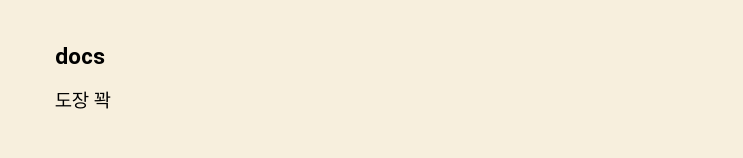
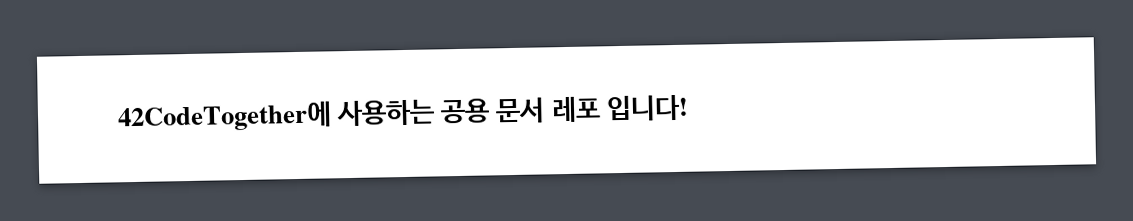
- docs
- 도장 꽉
+ 42CodeTogether에 사용하는 공용 문서 레포 입니다!

